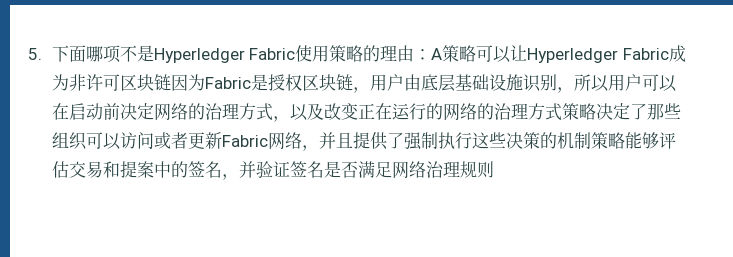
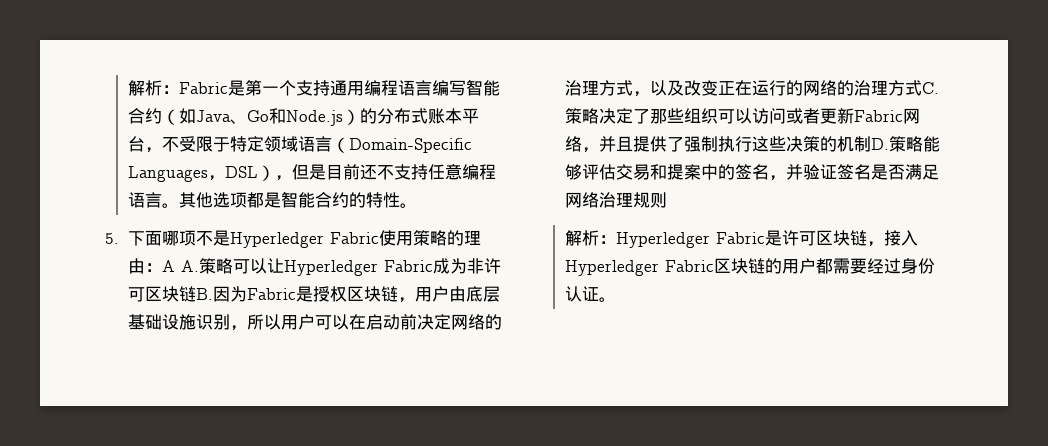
+ 解析：Fabric是第一个支持通用编程语言编写智能合约（如Java、Go和Node.js）的分布式账本平台，不受限于特定领域语言（Domain-Specific Languages，DSL），但是目前还不支持任意编程语言。其他选项都是智能合约的特性。
- A策略可以让Hyperledger Fabric成为非许可区块链因为Fabric是授权区块链，用户由底层基础设施识别，所以用户可以在启动前决定网络的治理方式，以及改变正在运行的网络的治理方式策略决定了那些组织可以访问或者更新Fabric网络，并且提供了强制执行这些决策的机制策略能够评估交易和提案中的签名，并验证签名是否满足网络治理规则
+ A A.策略可以让Hyperledger Fabric成为非许可区块链B.因为Fabric是授权区块链，用户由底层基础设施识别，所以用户可以在启动前决定网络的治理方式，以及改变正在运行的网络的治理方式C.策略决定了那些组织可以访问或者更新Fabric网络，并且提供了强制执行这些决策的机制D.策略能够评估交易和提案中的签名，并验证签名是否满足网络治理规则
+ 解析：Hyperledger Fabric是许可区块链，接入Hyperledger Fabric区块链的用户都需要经过身份认证。

